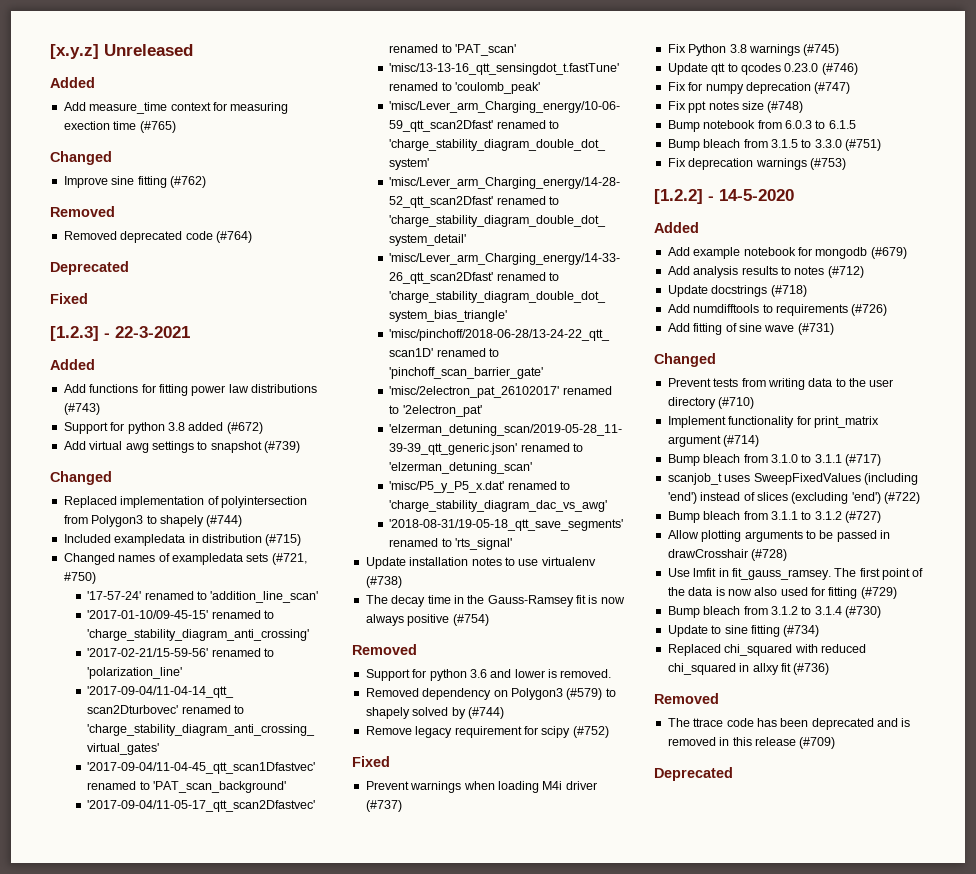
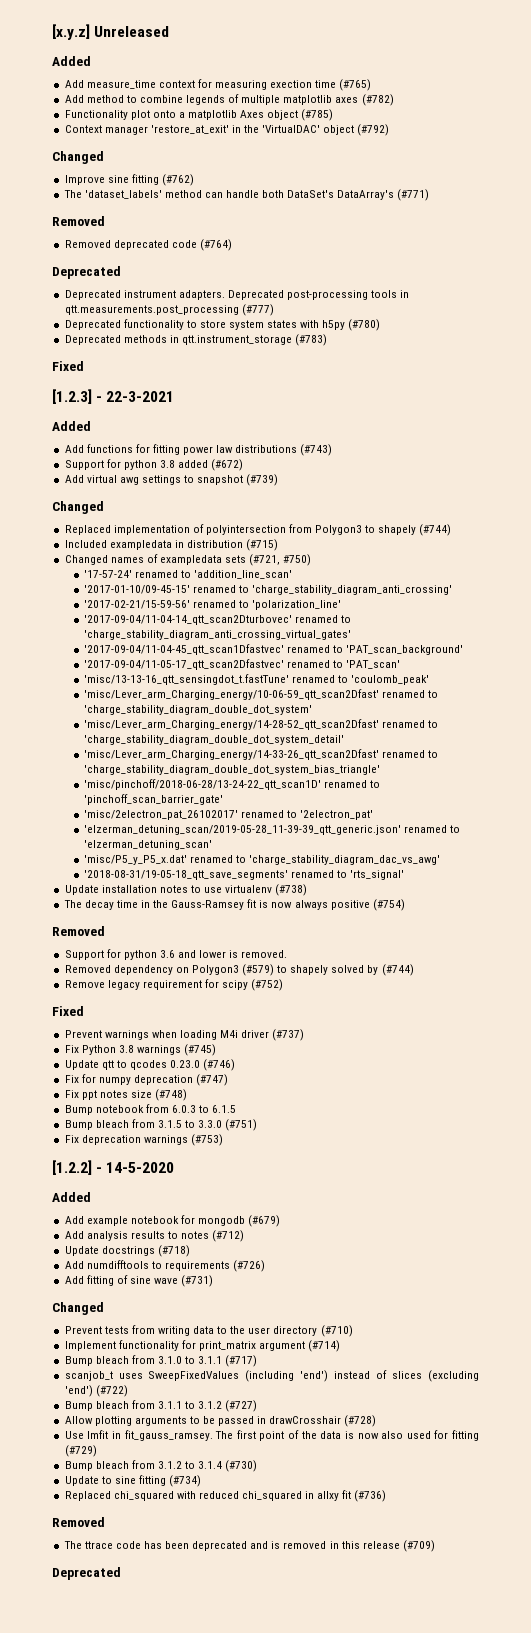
+ Add method to combine legends of multiple matplotlib axes (#782)
+ Functionality plot onto a matplotlib Axes object (#785)
+ Context manager 'restore_at_exit' in the 'VirtualDAC' object (#792)
+ The 'dataset_labels' method can handle both DataSet's DataArray's (#771)
+ Deprecated instrument adapters. Deprecated post-processing tools in qtt.measurements.post_processing (#777)
+ Deprecated functionality to store system states with h5py (#780)
+ Deprecated methods in qtt.instrument_storage (#783)

